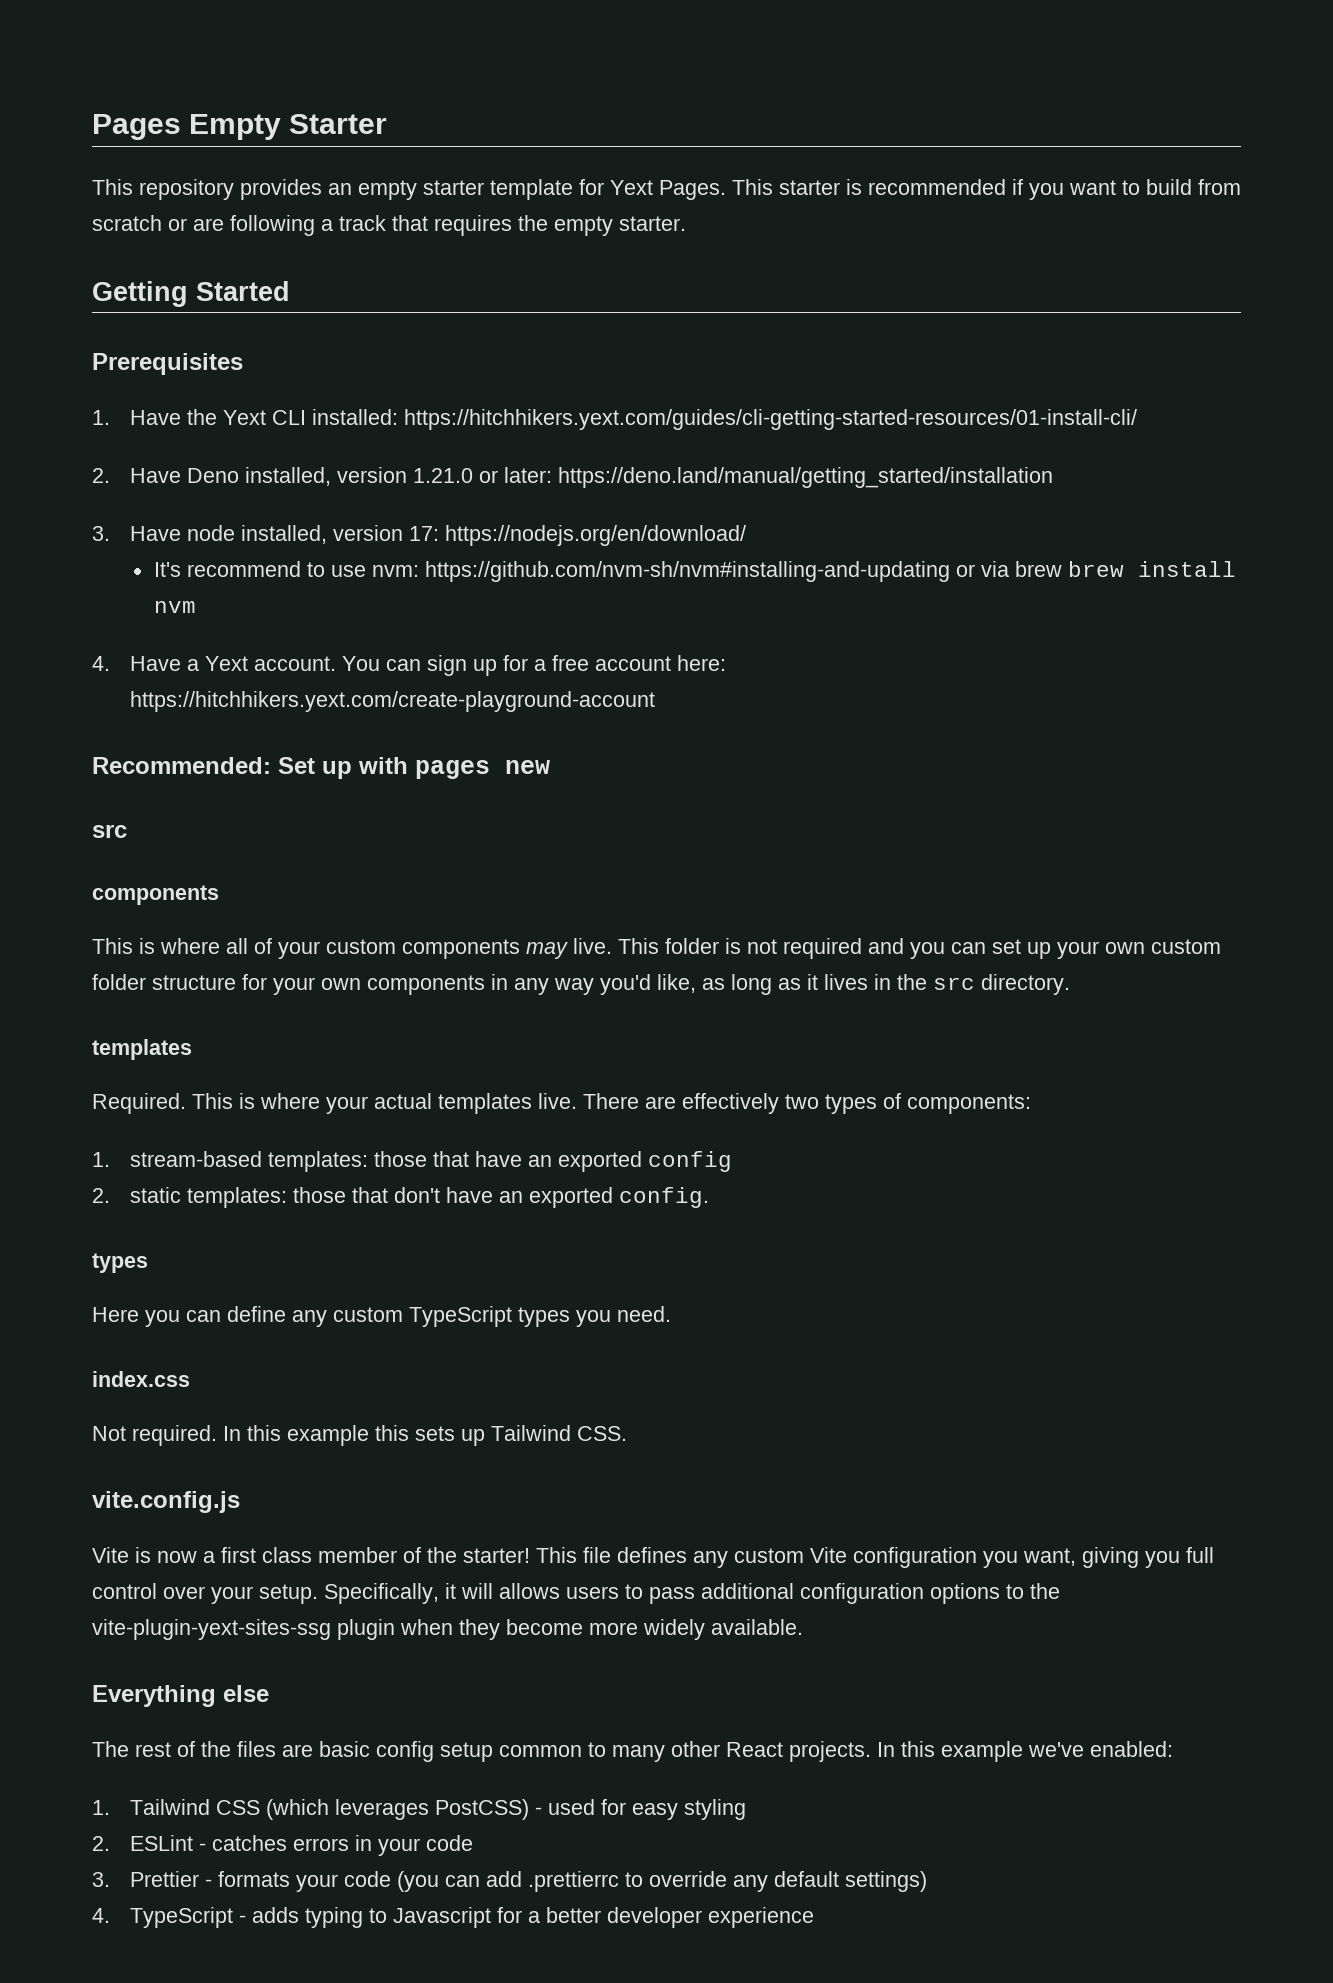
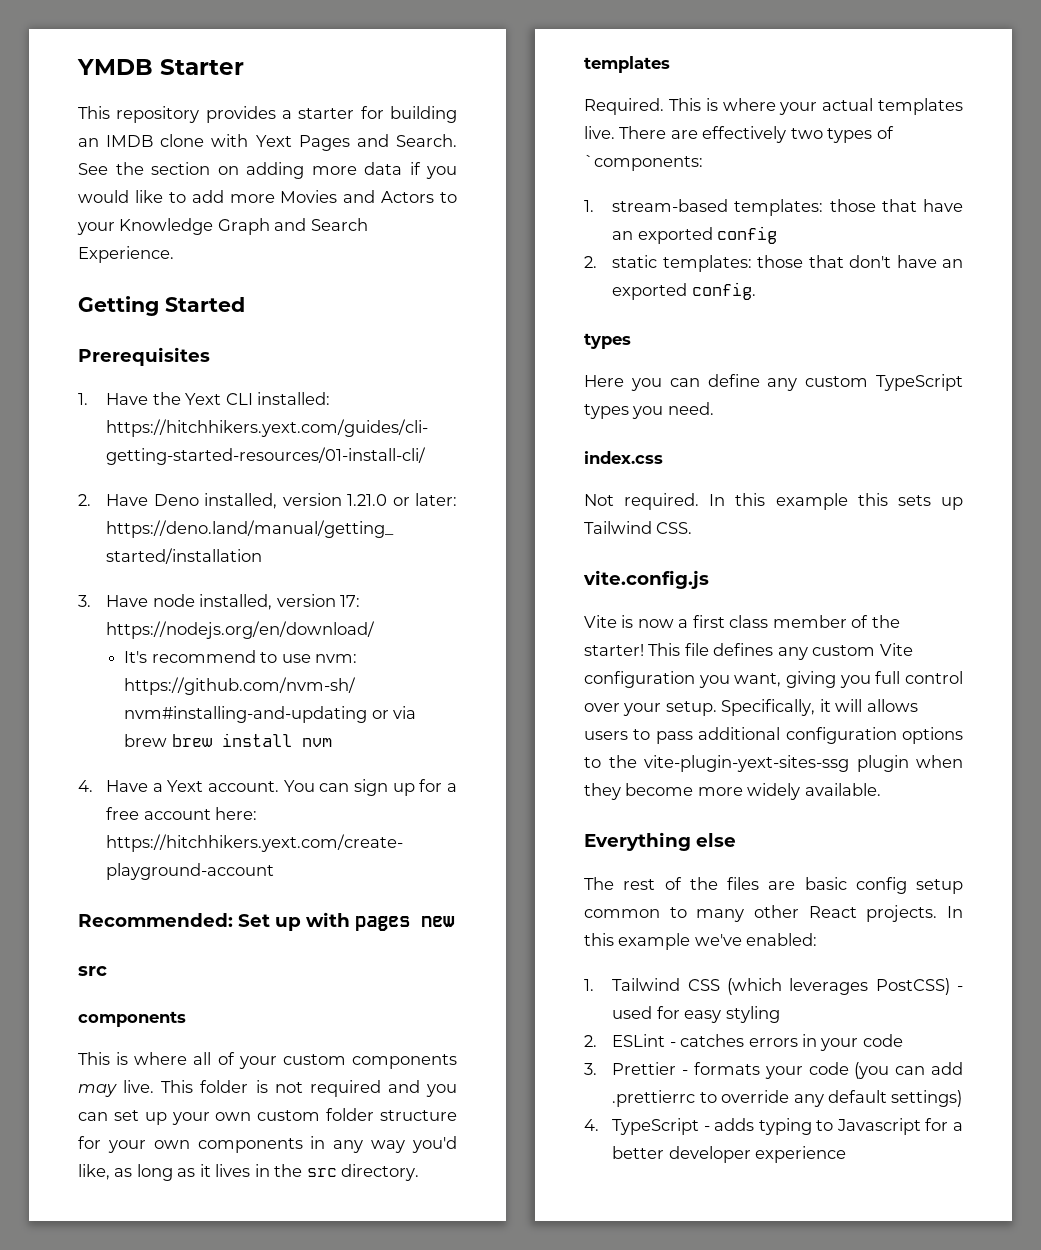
- Pages Empty Starter
+ YMDB Starter
- This repository provides an empty starter template for Yext Pages. This starter is recommended if you want to build from scratch or are following a track that requires the empty starter.
+ This repository provides a starter for building an IMDB clone with Yext Pages and Search. See the section on adding more data if you would like to add more Movies and Actors to your Knowledge Graph and Search Experience.
- There are effectively two types of components:
+ There are effectively two types of `components:

